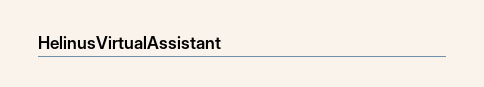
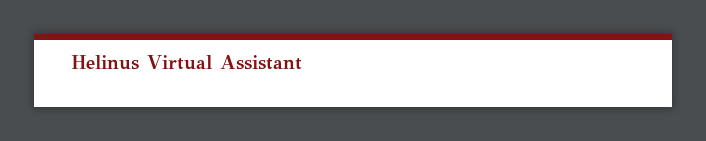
- HelinusVirtualAssistant
+ Helinus Virtual Assistant

